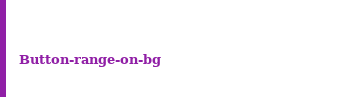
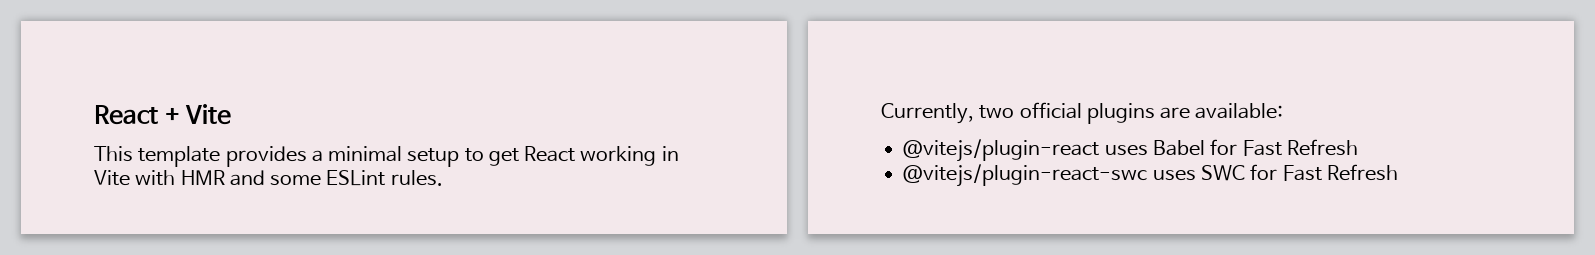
- Button-range-on-bg
+ React + Vite
+ This template provides a minimal setup to get React working in Vite with HMR and some ESLint rules.
+ Currently, two official plugins are available:
+ @vitejs/plugin-react uses Babel for Fast Refresh
+ @vitejs/plugin-react-swc uses SWC for Fast Refresh

